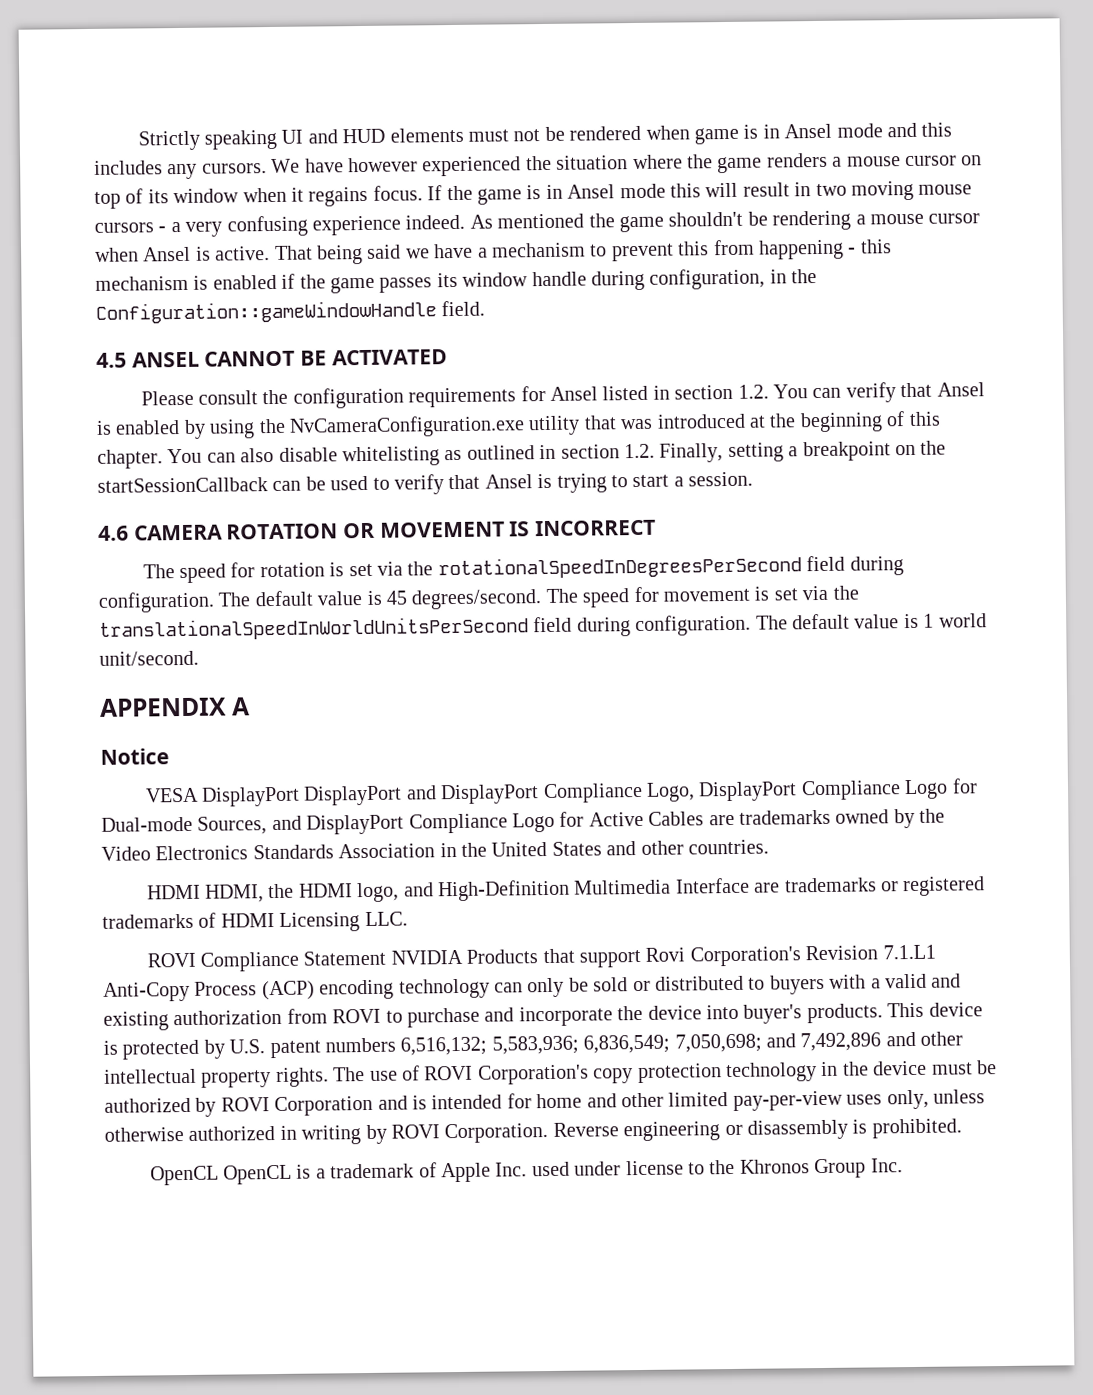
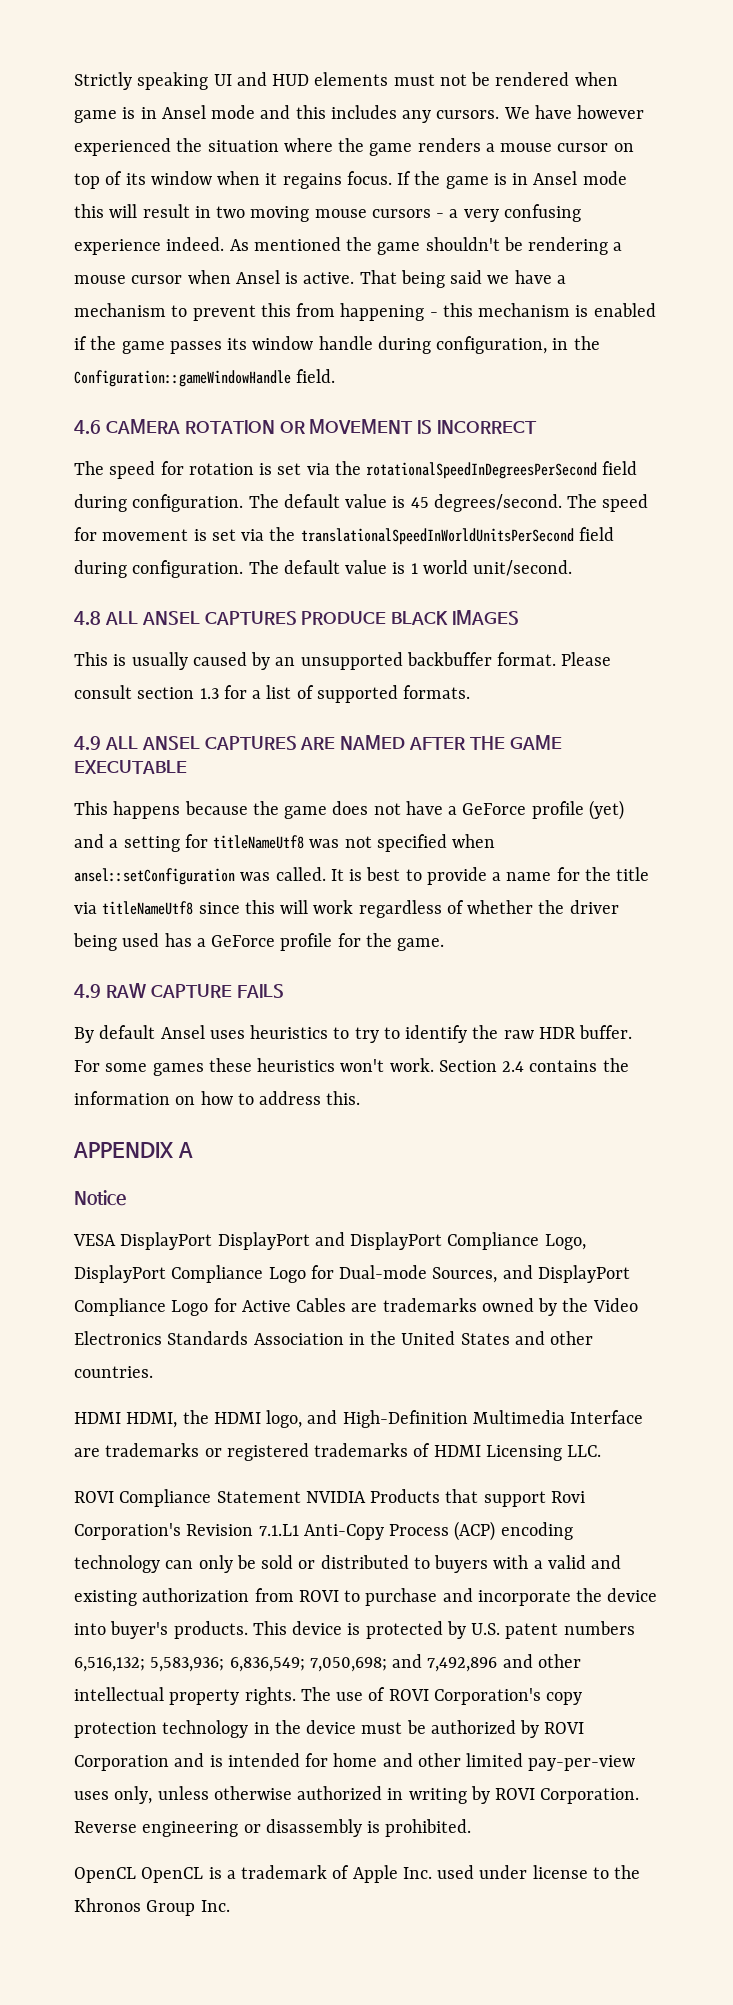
- 4.5 ANSEL CANNOT BE ACTIVATED
- Please consult the configuration requirements for Ansel listed in section 1.2. You can verify that Ansel is enabled by using the NvCameraConfiguration.exe utility that was introduced at the beginning of this chapter. You can also disable whitelisting as outlined in section 1.2. Finally, setting a breakpoint on the startSessionCallback can be used to verify that Ansel is trying to start a session.
+ 4.8 ALL ANSEL CAPTURES PRODUCE BLACK IMAGES
+ This is usually caused by an unsupported backbuffer format. Please consult section 1.3 for a list of supported formats.
+ 4.9 ALL ANSEL CAPTURES ARE NAMED AFTER THE GAME EXECUTABLE
+ This happens because the game does not have a GeForce profile (yet) and a setting for titleNameUtf8 was not specified when ansel::setConfiguration was called. It is best to provide a name for the title via titleNameUtf8 since this will work regardless of whether the driver being used has a GeForce profile for the game.
+ 4.9 RAW CAPTURE FAILS
+ By default Ansel uses heuristics to try to identify the raw HDR buffer. For some games these heuristics won't work. Section 2.4 contains the information on how to address this.

